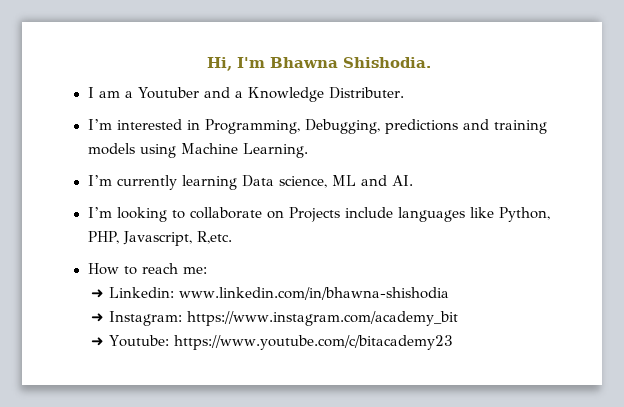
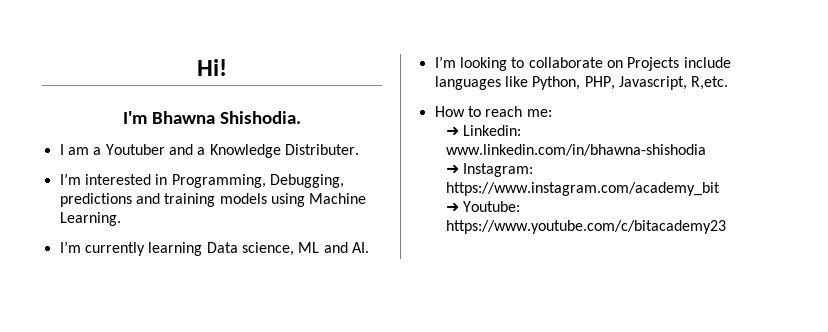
- Hi, I'm Bhawna Shishodia.
+ Hi!
+ I'm Bhawna Shishodia.

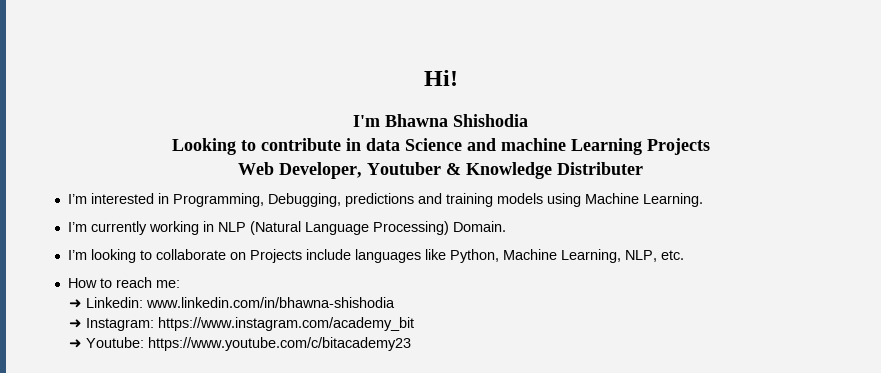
- I'm Bhawna Shishodia.
- I am a Youtuber and a Knowledge Distributer.
+ I'm Bhawna Shishodia
+ Looking to contribute in data Science and machine Learning Projects
+ Web Developer, Youtuber & Knowledge Distributer
- I’m currently learning Data science, ML and AI.
+ I’m currently working in NLP (Natural Language Processing) Domain.
- I’m looking to collaborate on Projects include languages like Python, PHP, Javascript, R,etc.
+ I’m looking to collaborate on Projects include languages like Python, Machine Learning, NLP, etc.

